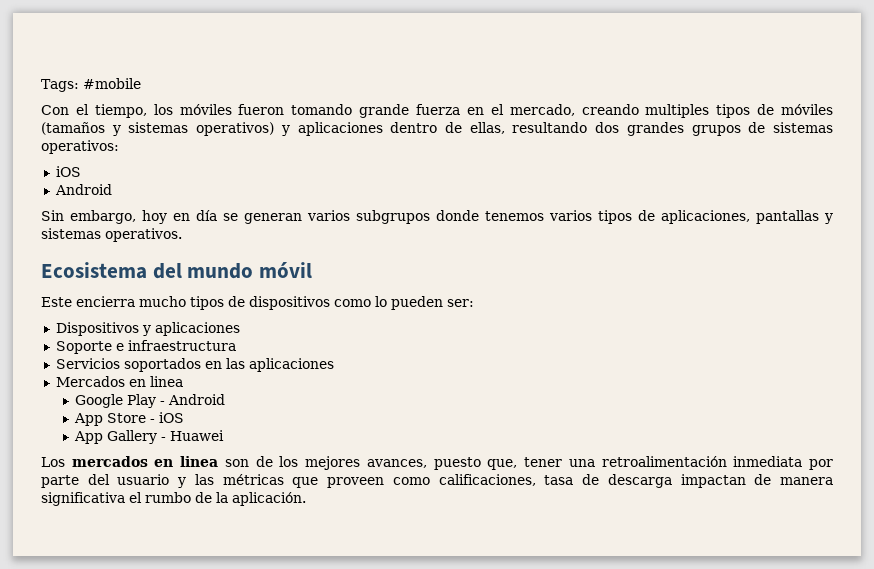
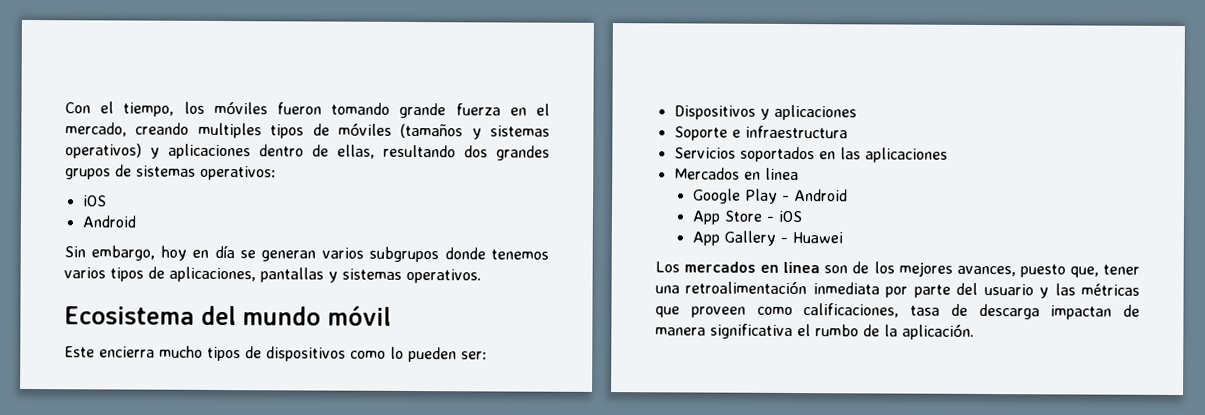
- Tags: #mobile

